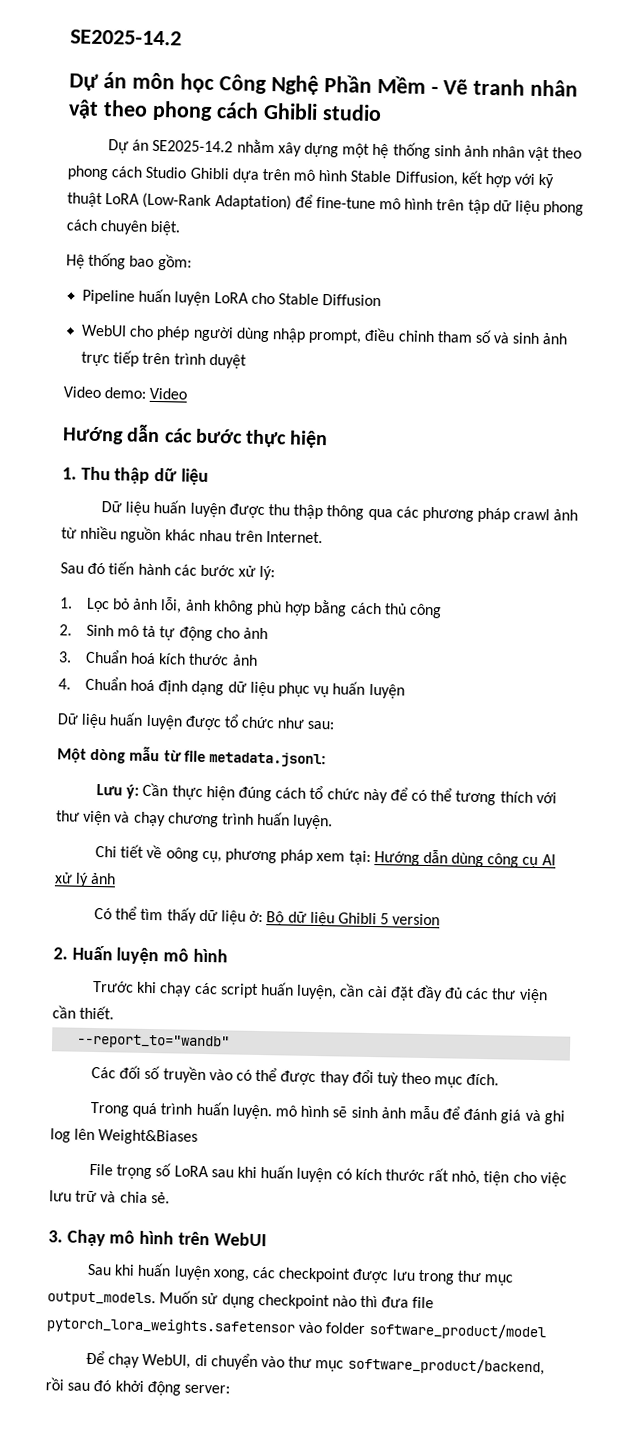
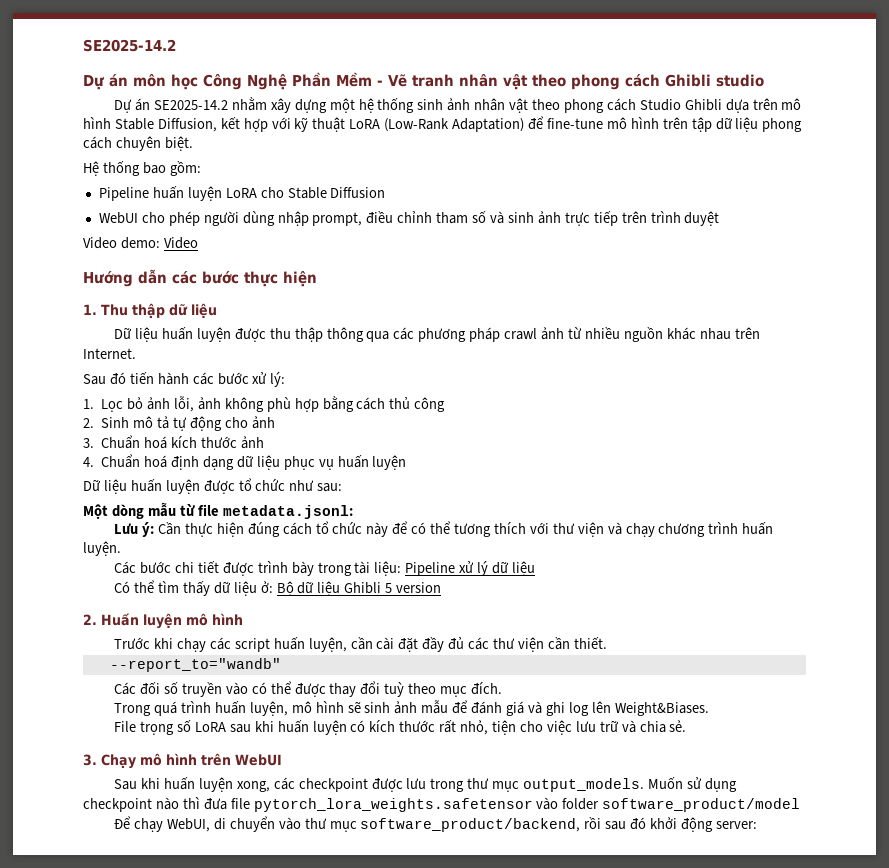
- Chi tiết về oông cụ, phương pháp xem tại: Hướng dẫn dùng công cụ AI xử lý ảnh
+ Các bước chi tiết được trình bày trong tài liệu: Pipeline xử lý dữ liệu
- Trong quá trình huấn luyện. mô hình sẽ sinh ảnh mẫu để đánh giá và ghi log lên Weight&Biases
+ Trong quá trình huấn luyện, mô hình sẽ sinh ảnh mẫu để đánh giá và ghi log lên Weight&Biases.

